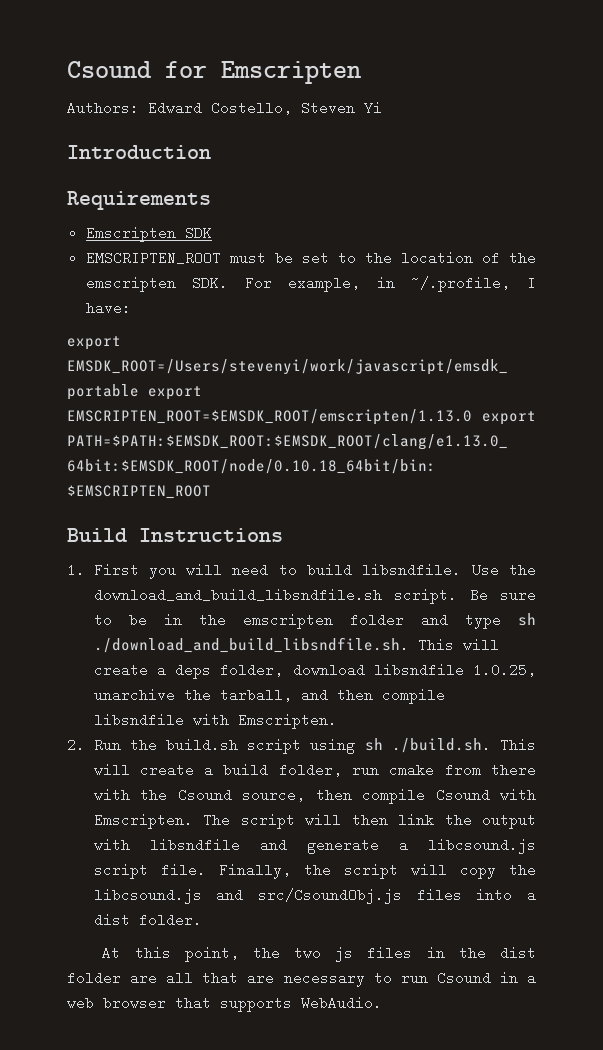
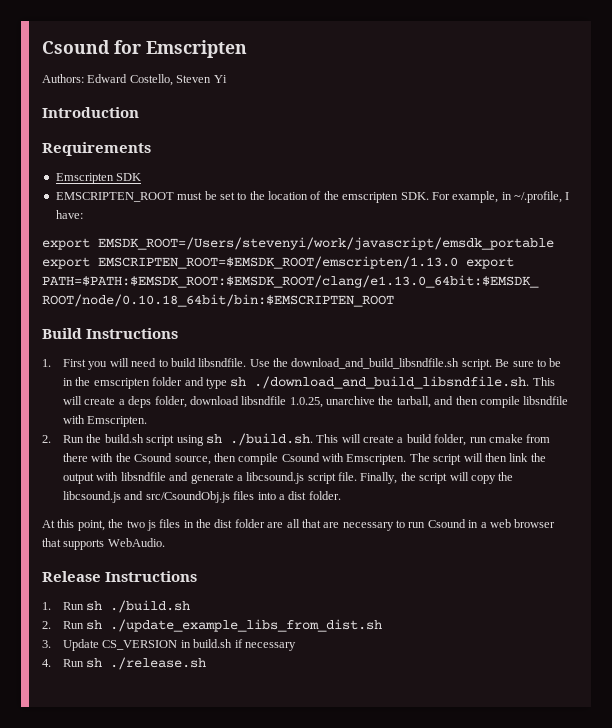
+ Release Instructions
+ 1. Run sh ./build.sh
+ 2. Run sh ./update_example_libs_from_dist.sh
+ 3. Update CS_VERSION in build.sh if necessary
+ 4. Run sh ./release.sh

